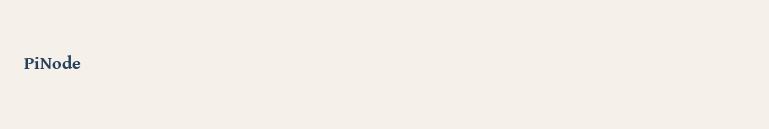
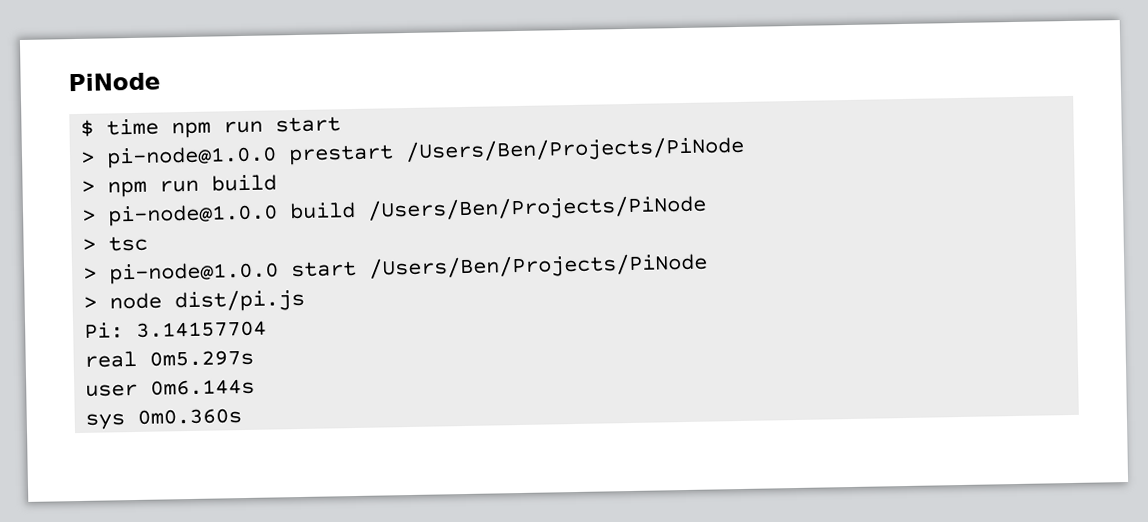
+ $ time npm run start
+ > pi-node@1.0.0 prestart /Users/Ben/Projects/PiNode
+ > npm run build
+ > pi-node@1.0.0 build /Users/Ben/Projects/PiNode
+ > tsc
+ > pi-node@1.0.0 start /Users/Ben/Projects/PiNode
+ > node dist/pi.js
+ Pi: 3.14157704
+ real 0m5.297s
+ user 0m6.144s
+ sys 0m0.360s

